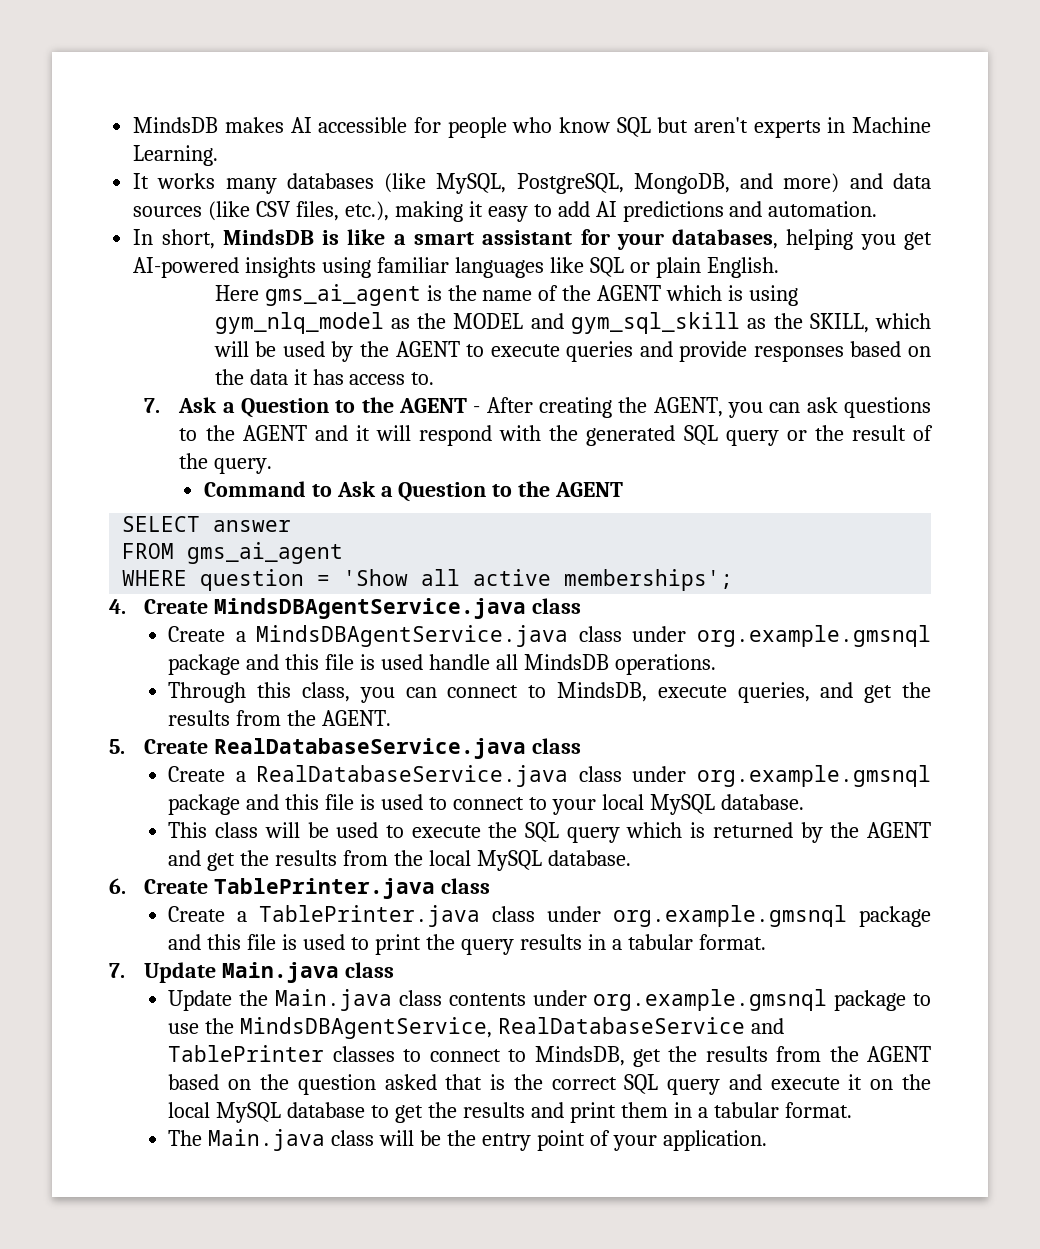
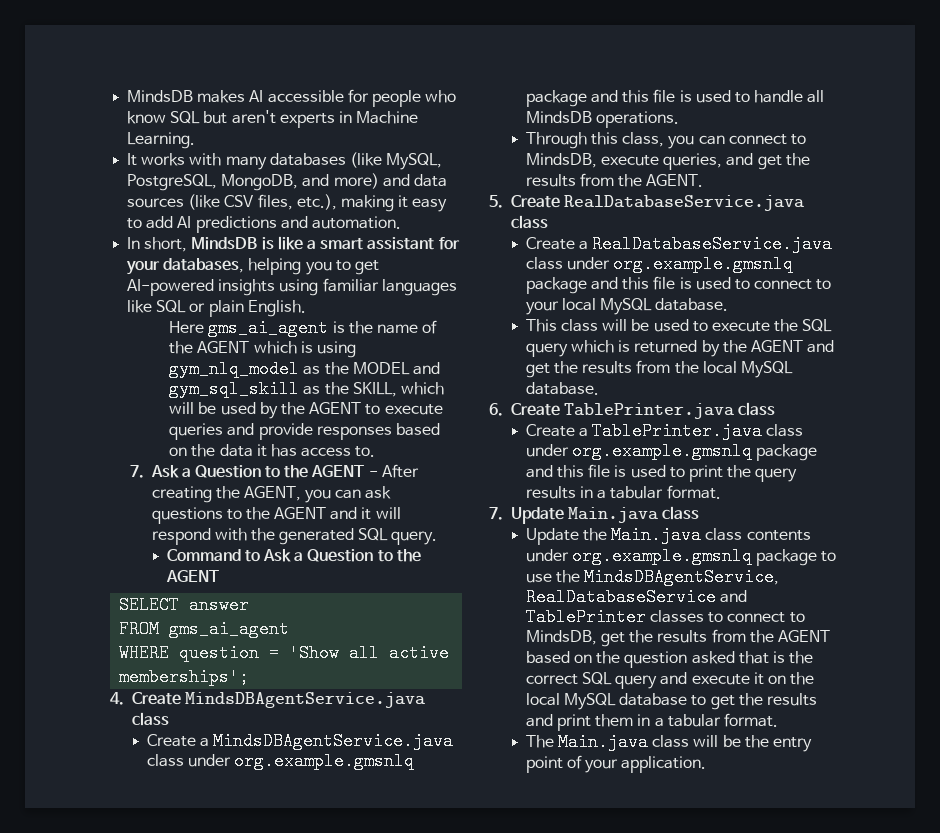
- It works many databases (like MySQL, PostgreSQL, MongoDB, and more) and data sources (like CSV files, etc.), making it easy to add AI predictions and automation.
+ It works with many databases (like MySQL, PostgreSQL, MongoDB, and more) and data sources (like CSV files, etc.), making it easy to add AI predictions and automation.
- In short, MindsDB is like a smart assistant for your databases, helping you get AI-powered insights using familiar languages like SQL or plain English.
+ In short, MindsDB is like a smart assistant for your databases, helping you to get AI-powered insights using familiar languages like SQL or plain English.
- 7. Ask a Question to the AGENT - After creating the AGENT, you can ask questions to the AGENT and it will respond with the generated SQL query or the result of the query.
+ 7. Ask a Question to the AGENT - After creating the AGENT, you can ask questions to the AGENT and it will respond with the generated SQL query.
- Create a MindsDBAgentService.java class under org.example.gmsnql package and this file is used handle all MindsDB operations.
+ Create a MindsDBAgentService.java class under org.example.gmsnlq package and this file is used to handle all MindsDB operations.
- Create a RealDatabaseService.java class under org.example.gmsnql package and this file is used to connect to your local MySQL database.
+ Create a RealDatabaseService.java class under org.example.gmsnlq package and this file is used to connect to your local MySQL database.
- Create a TablePrinter.java class under org.example.gmsnql package and this file is used to print the query results in a tabular format.
+ Create a TablePrinter.java class under org.example.gmsnlq package and this file is used to print the query results in a tabular format.
- Update the Main.java class contents under org.example.gmsnql package to use the MindsDBAgentService, RealDatabaseService and TablePrinter classes to connect to MindsDB, get the results from the AGENT based on the question asked that is the correct SQL query and execute it on the local MySQL database to get the results and print them in a tabular format.
+ Update the Main.java class contents under org.example.gmsnlq package to use the MindsDBAgentService, RealDatabaseService and TablePrinter classes to connect to MindsDB, get the results from the AGENT based on the question asked that is the correct SQL query and execute it on the local MySQL database to get the results and print them in a tabular format.

